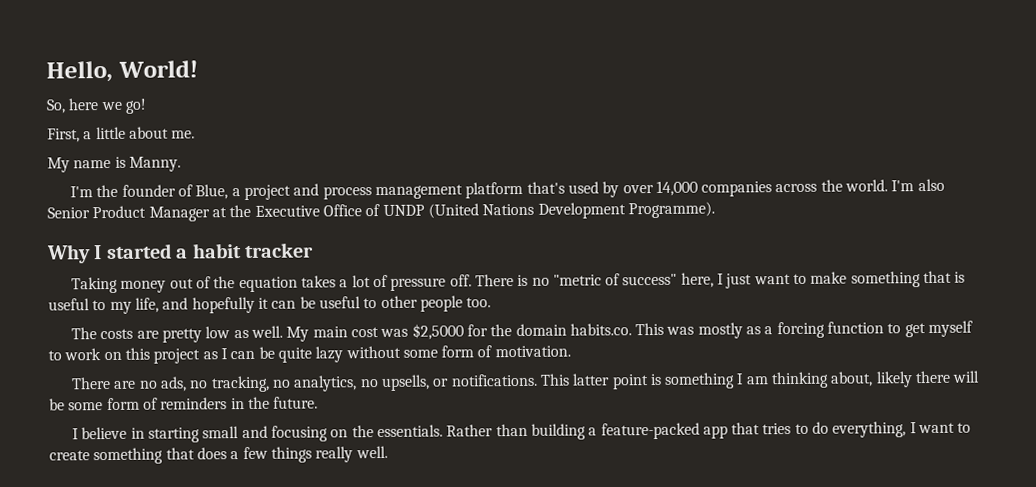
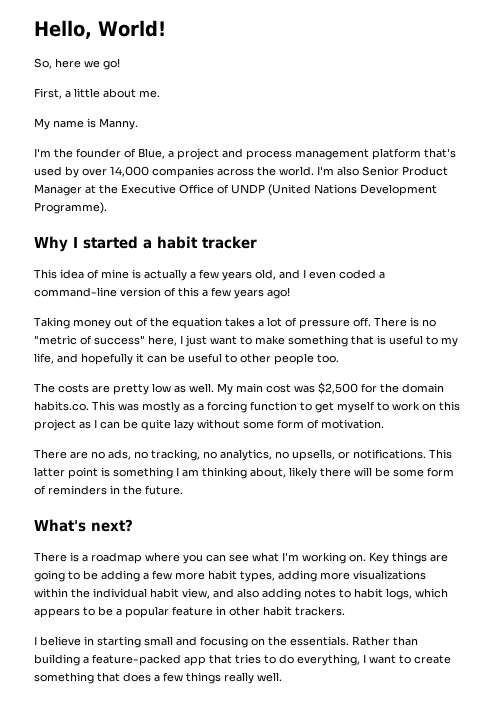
+ This idea of mine is actually a few years old, and I even coded a command-line version of this a few years ago!
- My main cost was $2,5000 for the domain habits.co. This was mostly as a forcing function to get myself to work on this project as I can be quite lazy without some form of motivation.
+ My main cost was $2,500 for the domain habits.co. This was mostly as a forcing function to get myself to work on this project as I can be quite lazy without some form of motivation.
+ What's next?
+ There is a roadmap where you can see what I'm working on. Key things are going to be adding a few more habit types, adding more visualizations within the individual habit view, and also adding notes to habit logs, which appears to be a popular feature in other habit trackers.

